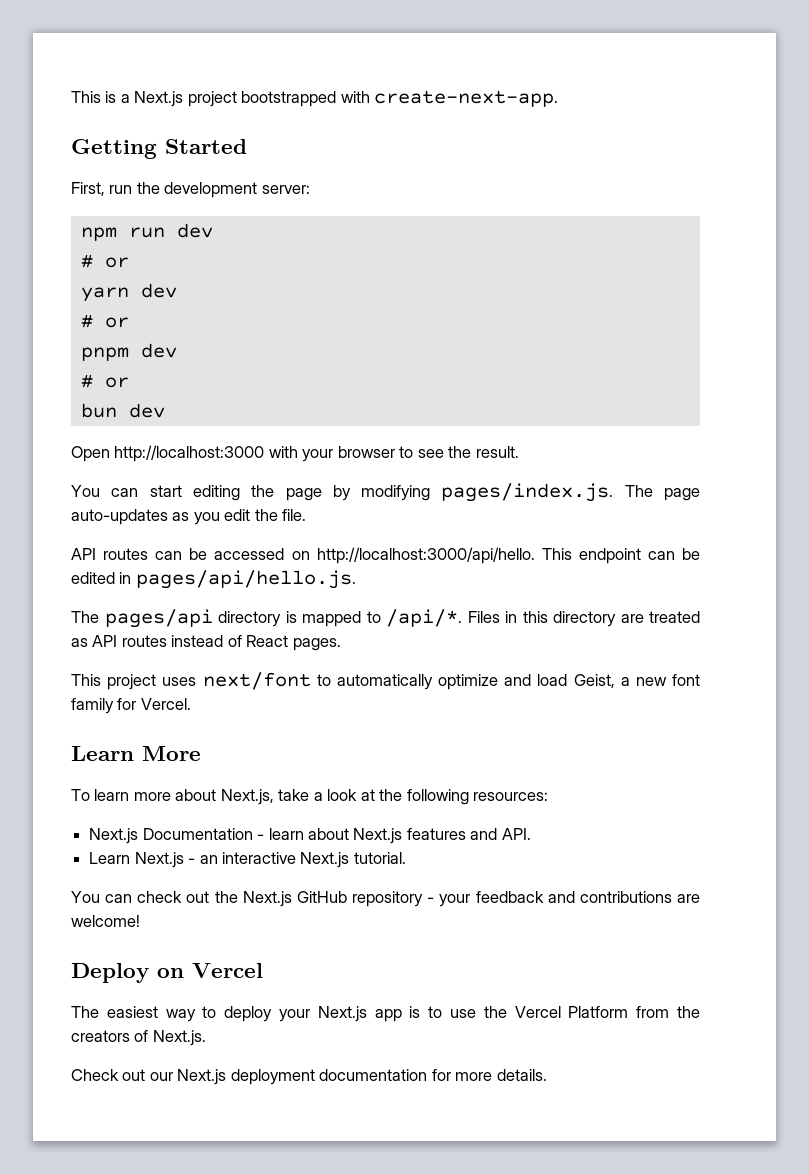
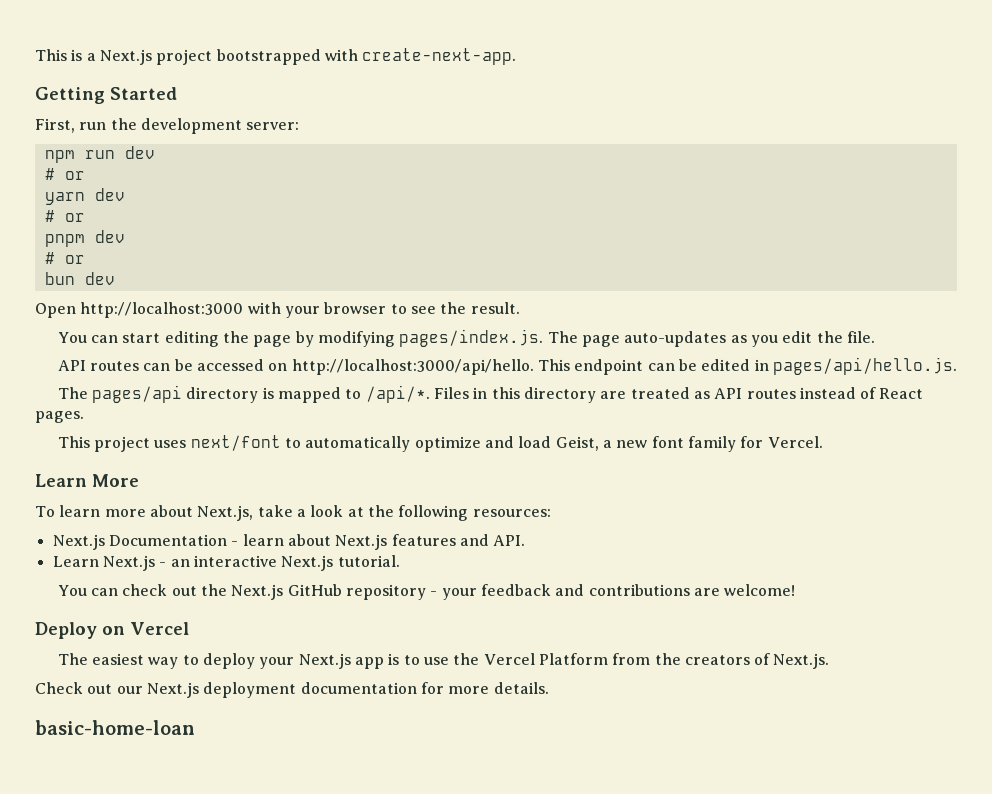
+ basic-home-loan

